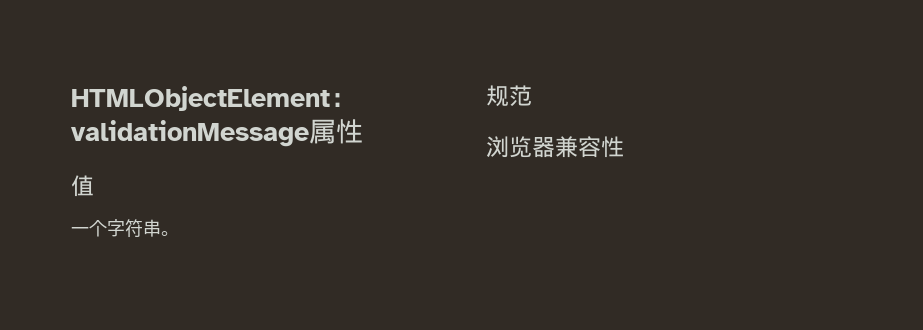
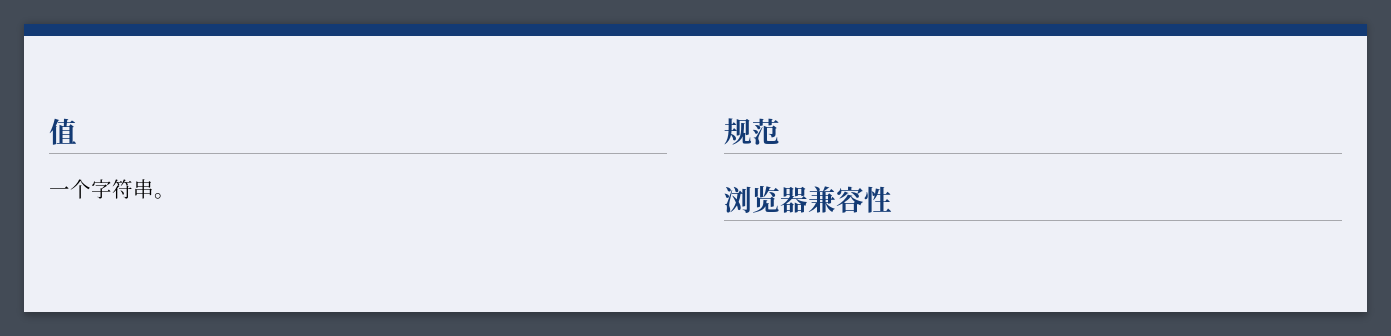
- HTMLObjectElement：validationMessage属性

